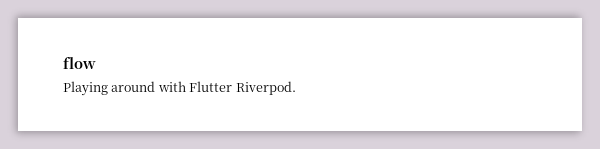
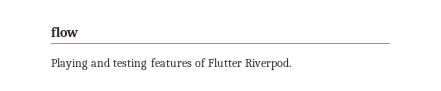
- Playing around with Flutter Riverpod.
+ Playing and testing features of Flutter Riverpod.

